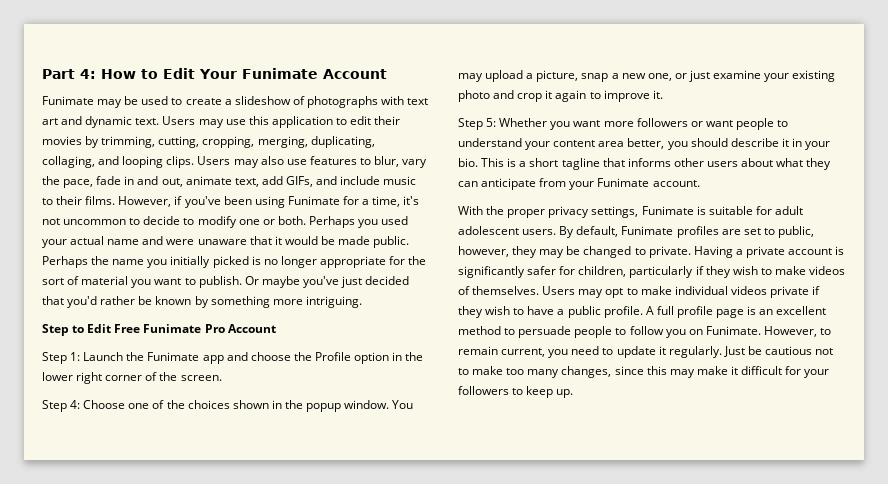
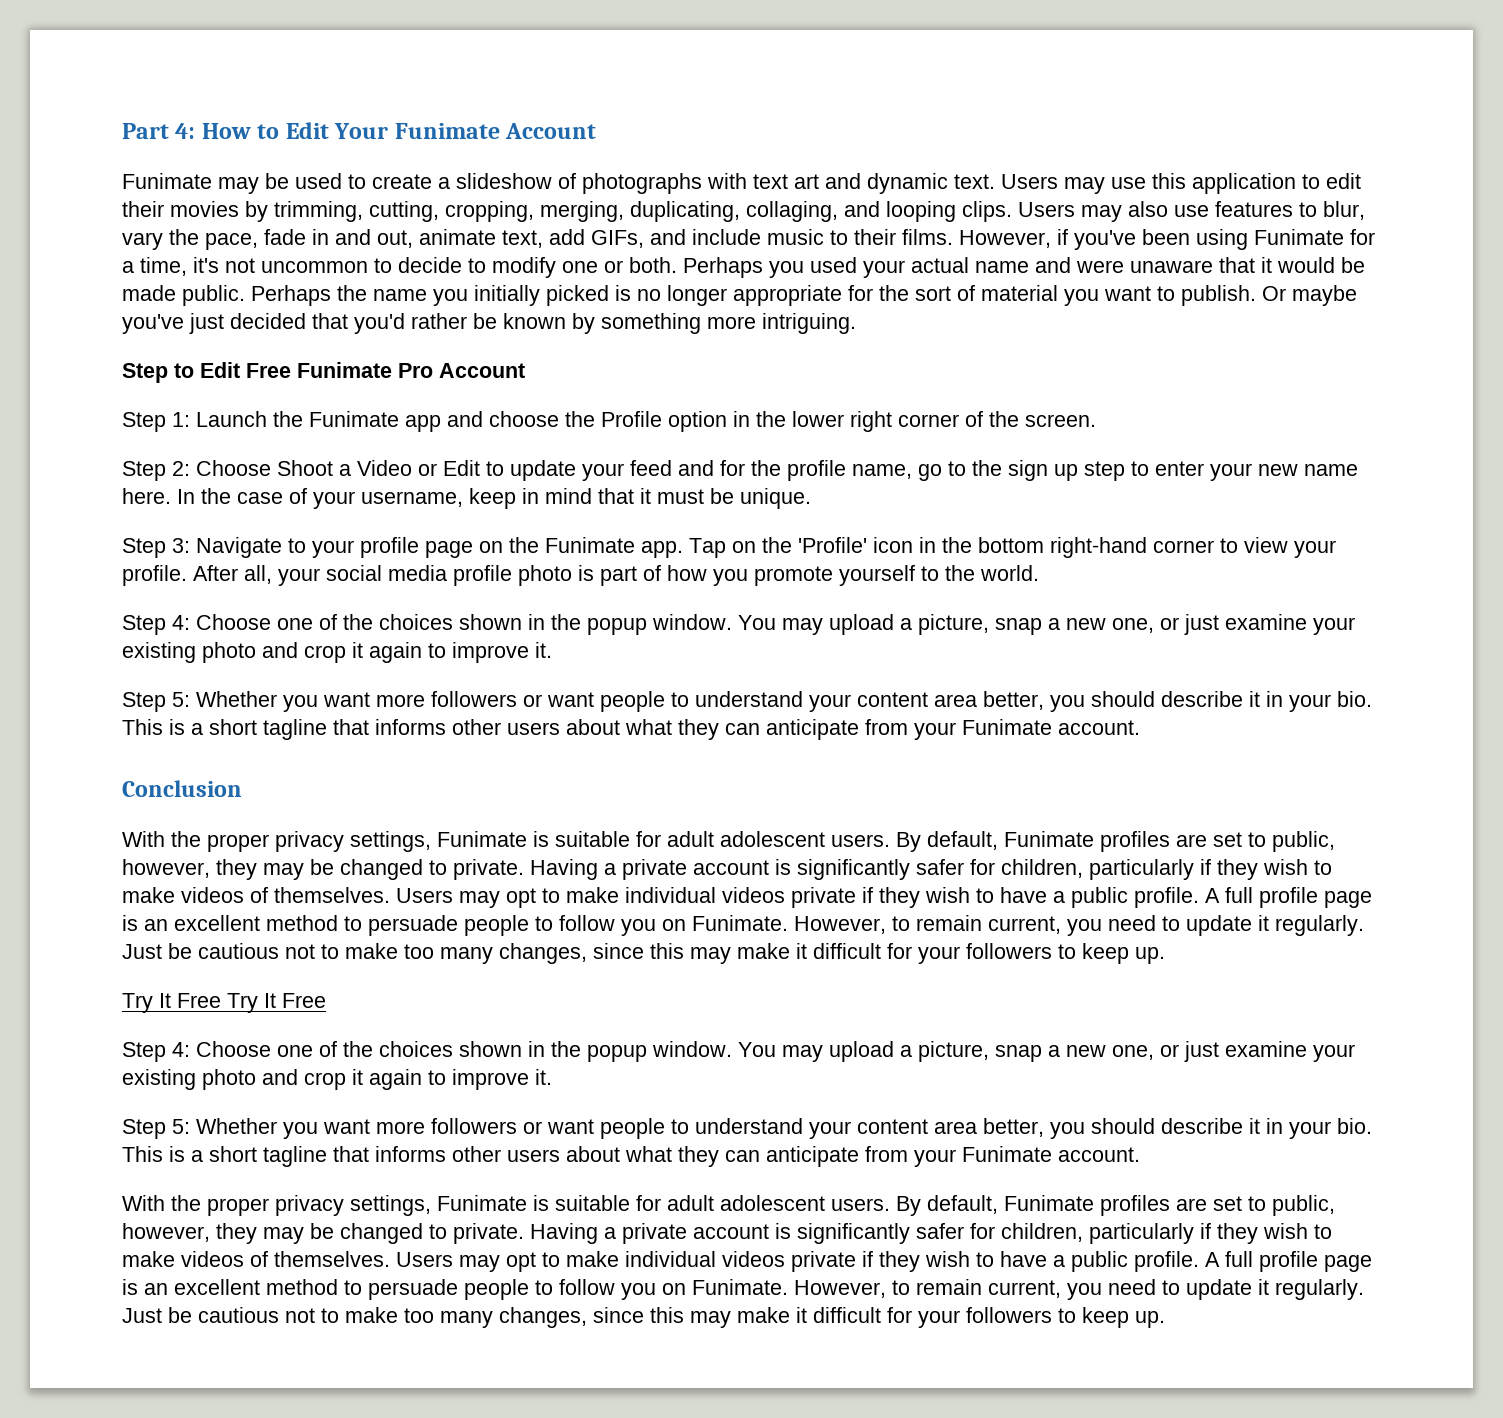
+ Step 2: Choose Shoot a Video or Edit to update your feed and for the profile name, go to the sign up step to enter your new name here. In the case of your username, keep in mind that it must be unique.
+ Step 3: Navigate to your profile page on the Funimate app. Tap on the 'Profile' icon in the bottom right-hand corner to view your profile. After all, your social media profile photo is part of how you promote yourself to the world.
+ Step 4: Choose one of the choices shown in the popup window. You may upload a picture, snap a new one, or just examine your existing photo and crop it again to improve it.
+ Step 5: Whether you want more followers or want people to understand your content area better, you should describe it in your bio. This is a short tagline that informs other users about what they can anticipate from your Funimate account.
+ Conclusion
+ With the proper privacy settings, Funimate is suitable for adult adolescent users. By default, Funimate profiles are set to public, however, they may be changed to private. Having a private account is significantly safer for children, particularly if they wish to make videos of themselves. Users may opt to make individual videos private if they wish to have a public profile. A full profile page is an excellent method to persuade people to follow you on Funimate. However, to remain current, you need to update it regularly. Just be cautious not to make too many changes, since this may make it difficult for your followers to keep up.
+ Try It Free Try It Free

